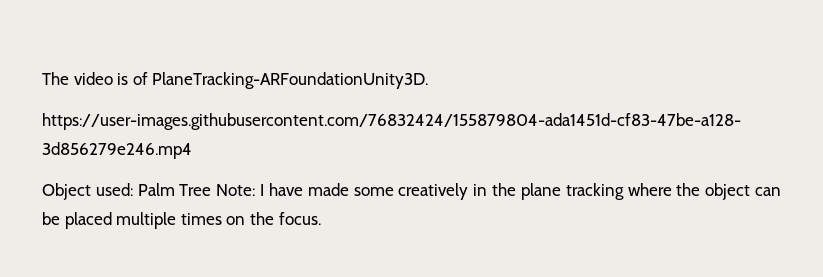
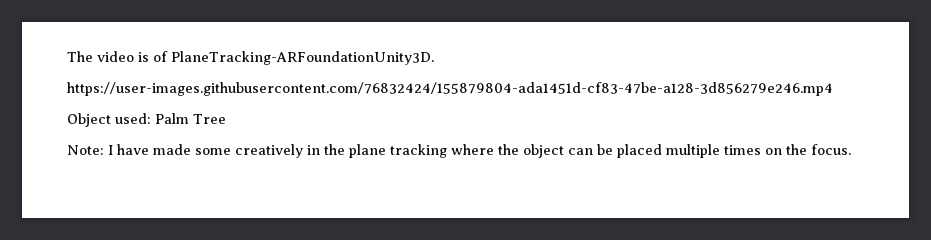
- Object used: Palm Tree Note: I have made some creatively in the plane tracking where the object can be placed multiple times on the focus.
+ Object used: Palm Tree
+ Note: I have made some creatively in the plane tracking where the object can be placed multiple times on the focus.

